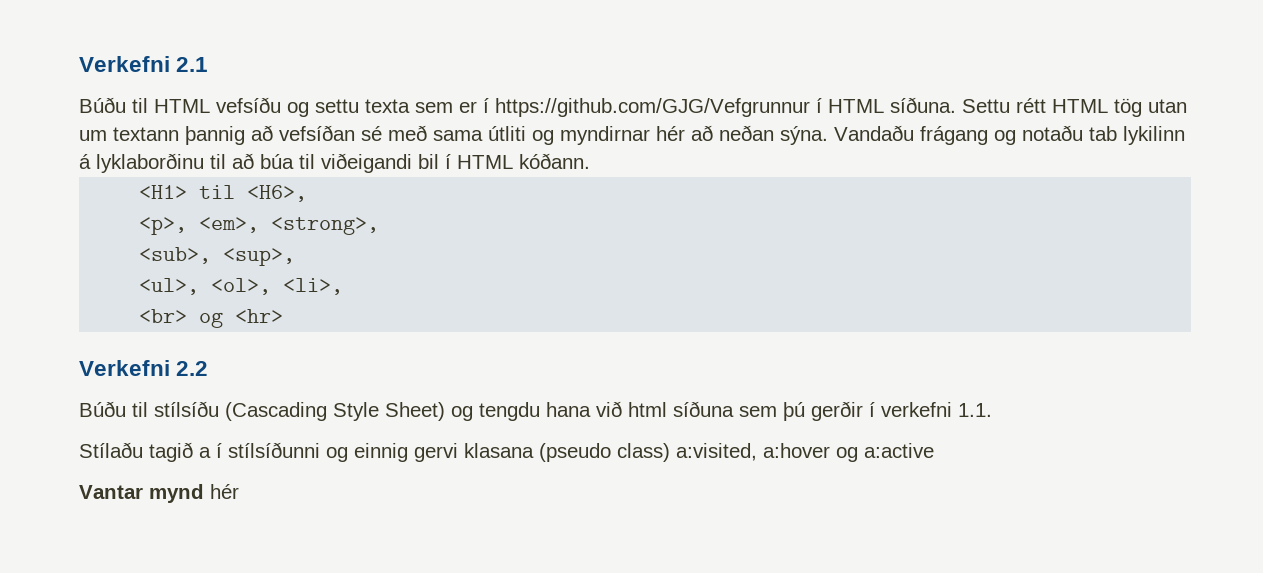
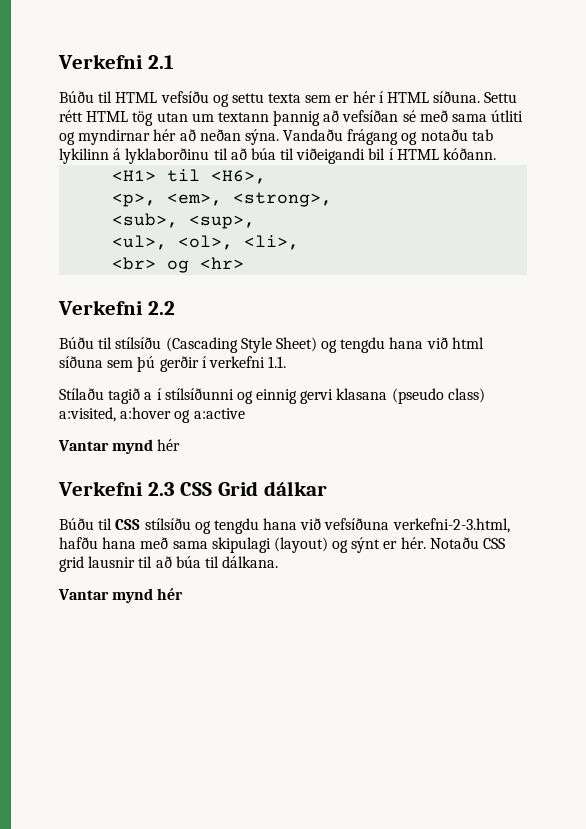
- Búðu til HTML vefsíðu og settu texta sem er í https://github.com/GJG/Vefgrunnur í HTML síðuna.
+ Búðu til HTML vefsíðu og settu texta sem er hér í HTML síðuna.
+ Verkefni 2.3 CSS Grid dálkar
+ Búðu til CSS stílsíðu og tengdu hana við vefsíðuna verkefni-2-3.html, hafðu hana með sama skipulagi (layout) og sýnt er hér. Notaðu CSS grid lausnir til að búa til dálkana.
+ Vantar mynd hér

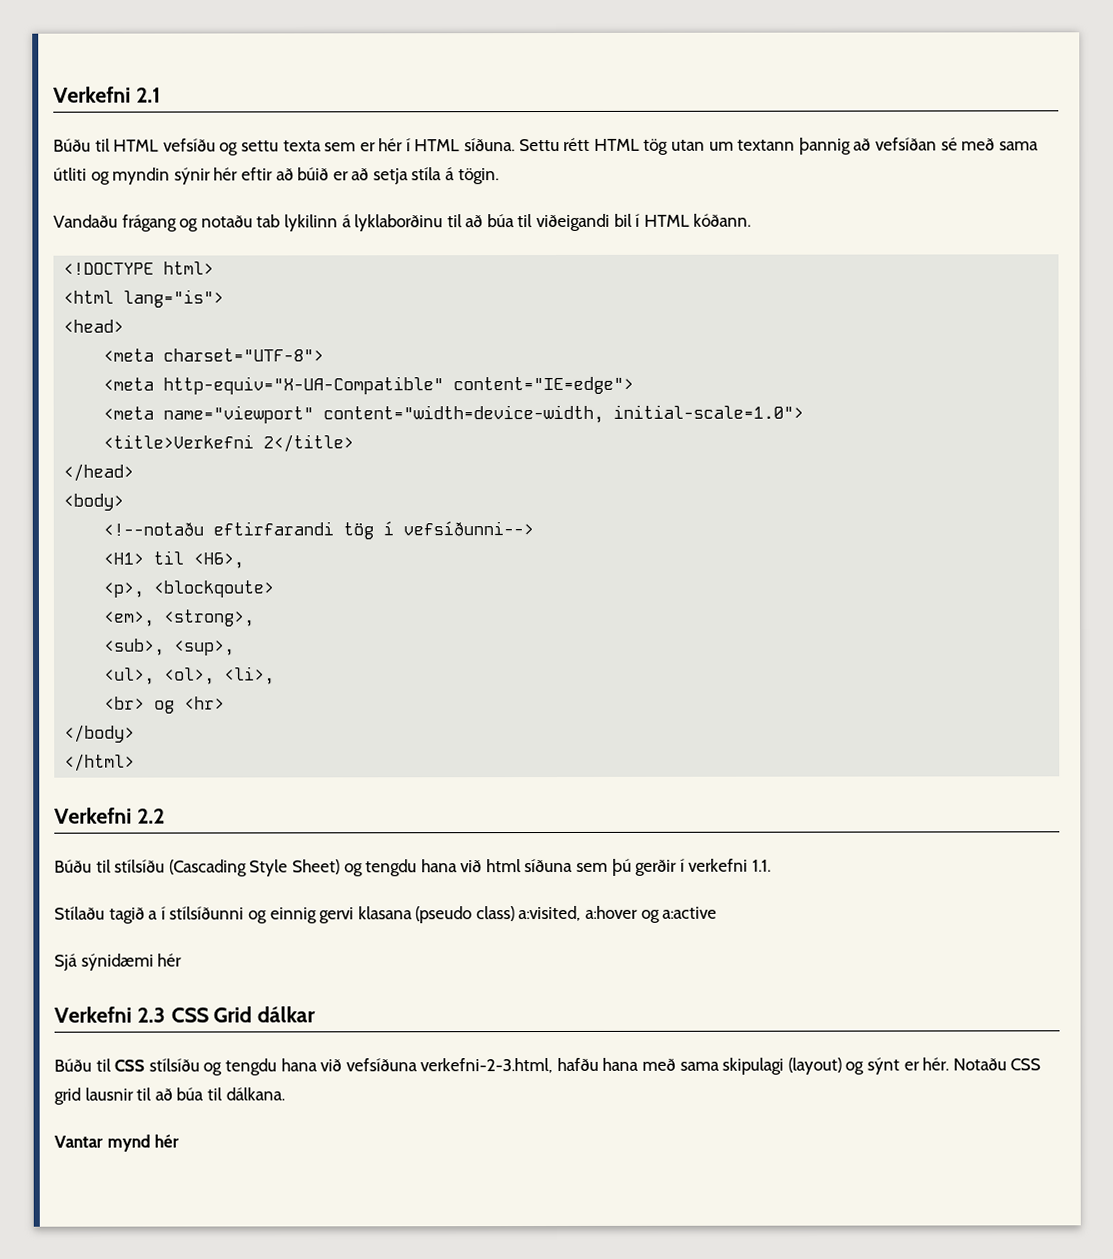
- Settu rétt HTML tög utan um textann þannig að vefsíðan sé með sama útliti og myndirnar hér að neðan sýna. Vandaðu frágang og notaðu tab lykilinn á lyklaborðinu til að búa til viðeigandi bil í HTML kóðann.
+ Settu rétt HTML tög utan um textann þannig að vefsíðan sé með sama útliti og myndin sýnir hér eftir að búið er að setja stíla á tögin.
+ Vandaðu frágang og notaðu tab lykilinn á lyklaborðinu til að búa til viðeigandi bil í HTML kóðann.
+ <!DOCTYPE html>
+ <html lang="is">
+ <head>
+ <meta charset="UTF-8">
+ <meta http-equiv="X-UA-Compatible" content="IE=edge">
+ <meta name="viewport" content="width=device-width, initial-scale=1.0">
+ <title>Verkefni 2</title>
+ </head>
+ <body>
+ <!--notaðu eftirfarandi tög í vefsíðunni-->
- <p>, <em>, <strong>,
+ <p>, <blockqoute>
+ <em>, <strong>,
+ </body>
+ </html>
  Stílaðu tagið a í stílsíðunni og einnig gervi klasana (pseudo class) a:visited, a:hover og a:active
- Vantar mynd hér
+ Sjá sýnidæmi hér

